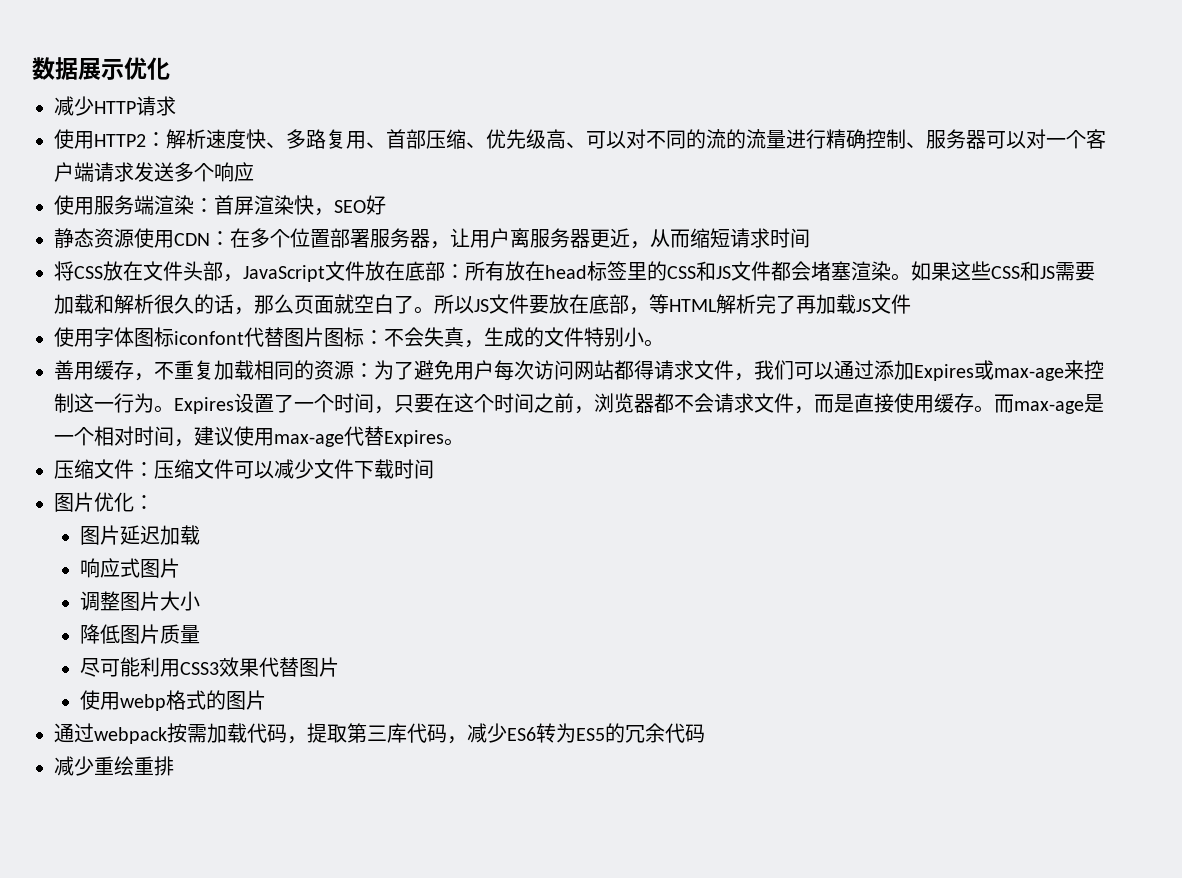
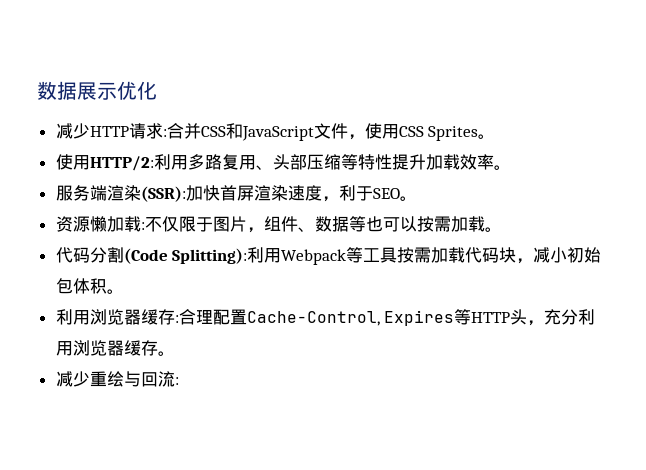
- 减少HTTP请求
- 使用HTTP2：解析速度快、多路复用、首部压缩、优先级高、可以对不同的流的流量进行精确控制、服务器可以对一个客户端请求发送多个响应
- 使用服务端渲染：首屏渲染快，SEO好
- 静态资源使用CDN：在多个位置部署服务器，让用户离服务器更近，从而缩短请求时间
- 将CSS放在文件头部，JavaScript文件放在底部：所有放在head标签里的CSS和JS文件都会堵塞渲染。如果这些CSS和JS需要加载和解析很久的话，那么页面就空白了。所以JS文件要放在底部，等HTML解析完了再加载JS文件
- 使用字体图标iconfont代替图片图标：不会失真，生成的文件特别小。
- 善用缓存，不重复加载相同的资源：为了避免用户每次访问网站都得请求文件，我们可以通过添加Expires或max-age来控制这一行为。Expires设置了一个时间，只要在这个时间之前，浏览器都不会请求文件，而是直接使用缓存。而max-age是一个相对时间，建议使用max-age代替Expires。
- 压缩文件：压缩文件可以减少文件下载时间
- 图片优化：
- 图片延迟加载
- 响应式图片
- 调整图片大小
- 降低图片质量
- 尽可能利用CSS3效果代替图片
- 使用webp格式的图片
- 通过webpack按需加载代码，提取第三库代码，减少ES6转为ES5的冗余代码
+ 减少HTTP请求:合并CSS和JavaScript文件，使用CSS Sprites。
+ 使用HTTP/2:利用多路复用、头部压缩等特性提升加载效率。
+ 服务端渲染(SSR):加快首屏渲染速度，利于SEO。
+ 资源懒加载:不仅限于图片，组件、数据等也可以按需加载。
+ 代码分割(Code Splitting):利用Webpack等工具按需加载代码块，减小初始包体积。
+ 利用浏览器缓存:合理配置Cache-Control, Expires等HTTP头，充分利用浏览器缓存。
- 减少重绘重排
+ 减少重绘与回流:

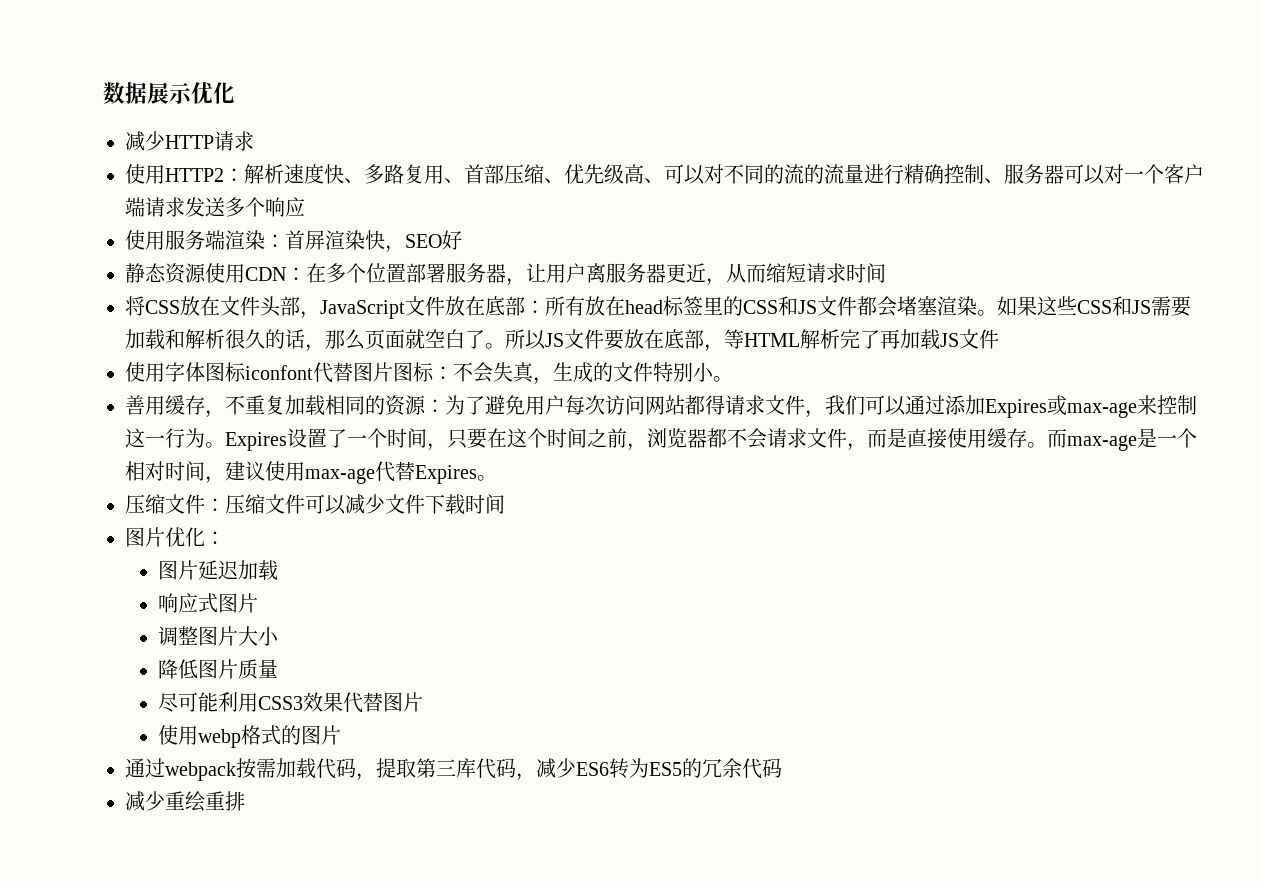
- 减少HTTP请求:合并CSS和JavaScript文件，使用CSS Sprites。
- 使用HTTP/2:利用多路复用、头部压缩等特性提升加载效率。
- 服务端渲染(SSR):加快首屏渲染速度，利于SEO。
- 资源懒加载:不仅限于图片，组件、数据等也可以按需加载。
- 代码分割(Code Splitting):利用Webpack等工具按需加载代码块，减小初始包体积。
- 利用浏览器缓存:合理配置Cache-Control, Expires等HTTP头，充分利用浏览器缓存。
+ 减少HTTP请求
+ 使用HTTP2：解析速度快、多路复用、首部压缩、优先级高、可以对不同的流的流量进行精确控制、服务器可以对一个客户端请求发送多个响应
+ 使用服务端渲染：首屏渲染快，SEO好
+ 静态资源使用CDN：在多个位置部署服务器，让用户离服务器更近，从而缩短请求时间
+ 将CSS放在文件头部，JavaScript文件放在底部：所有放在head标签里的CSS和JS文件都会堵塞渲染。如果这些CSS和JS需要加载和解析很久的话，那么页面就空白了。所以JS文件要放在底部，等HTML解析完了再加载JS文件
+ 使用字体图标iconfont代替图片图标：不会失真，生成的文件特别小。
+ 善用缓存，不重复加载相同的资源：为了避免用户每次访问网站都得请求文件，我们可以通过添加Expires或max-age来控制这一行为。Expires设置了一个时间，只要在这个时间之前，浏览器都不会请求文件，而是直接使用缓存。而max-age是一个相对时间，建议使用max-age代替Expires。
+ 压缩文件：压缩文件可以减少文件下载时间
+ 图片优化：
+ 图片延迟加载
+ 响应式图片
+ 调整图片大小
+ 降低图片质量
+ 尽可能利用CSS3效果代替图片
+ 使用webp格式的图片
+ 通过webpack按需加载代码，提取第三库代码，减少ES6转为ES5的冗余代码
- 减少重绘与回流:
+ 减少重绘重排

